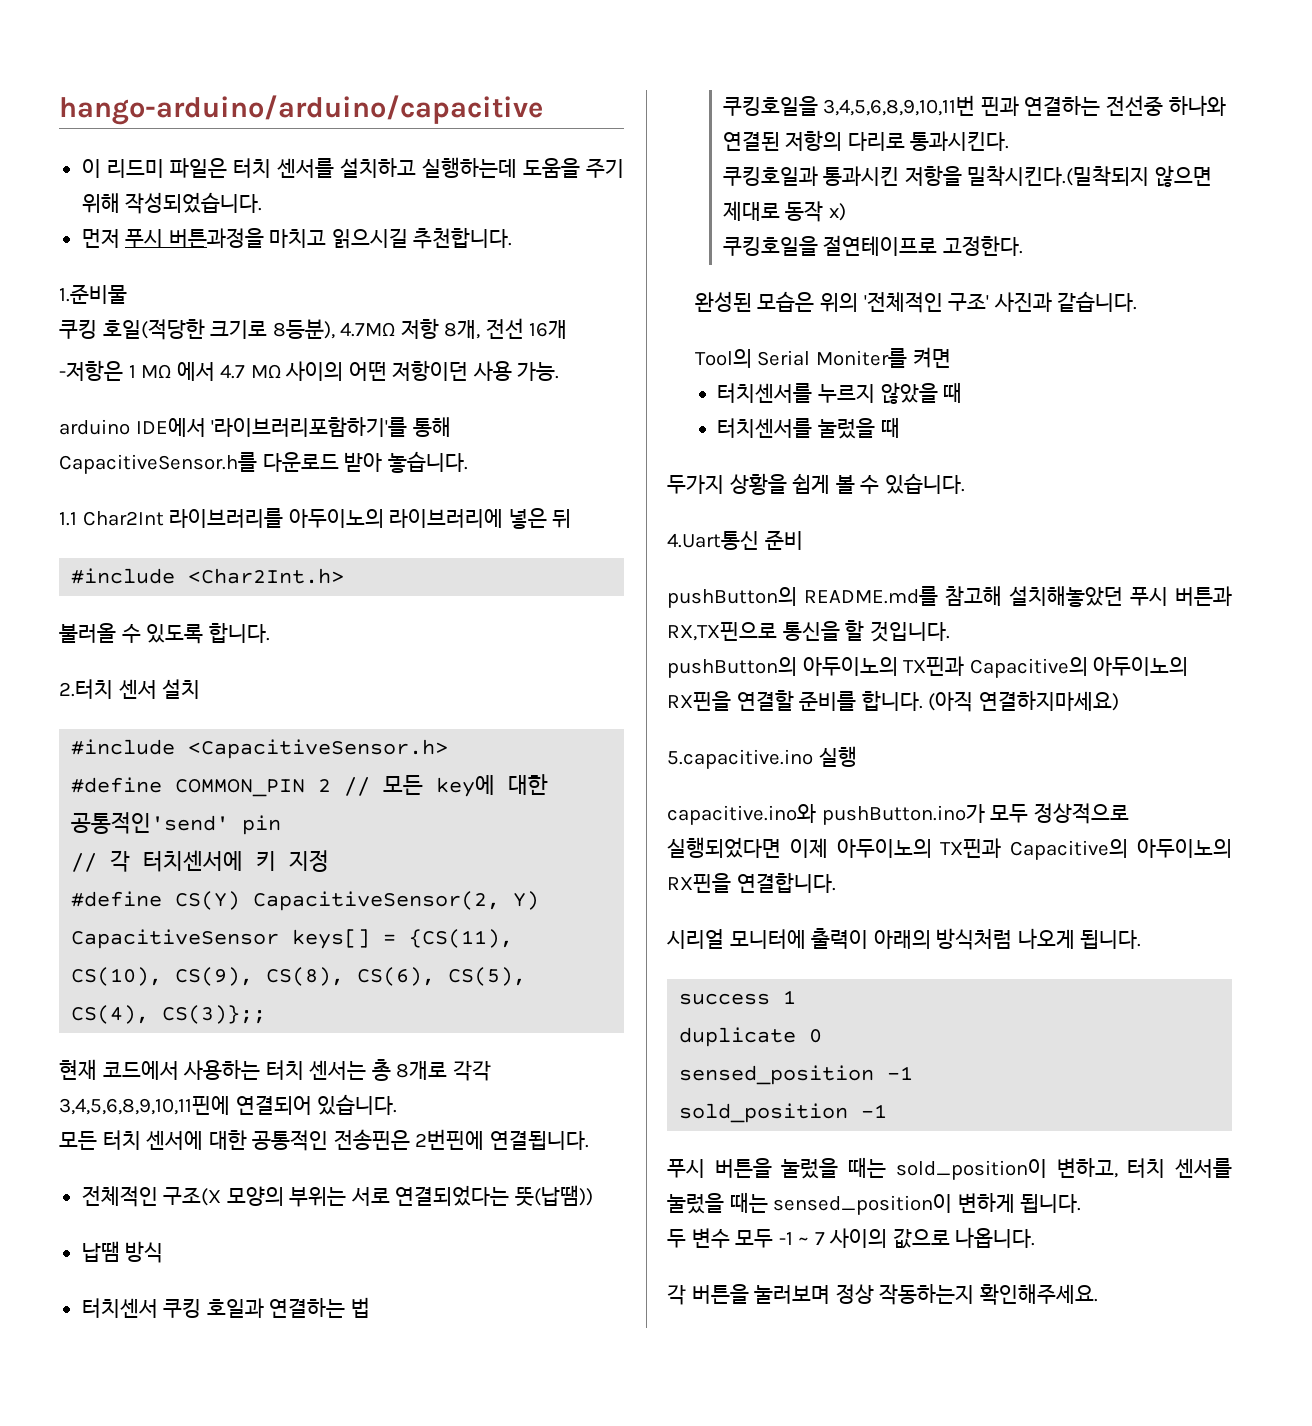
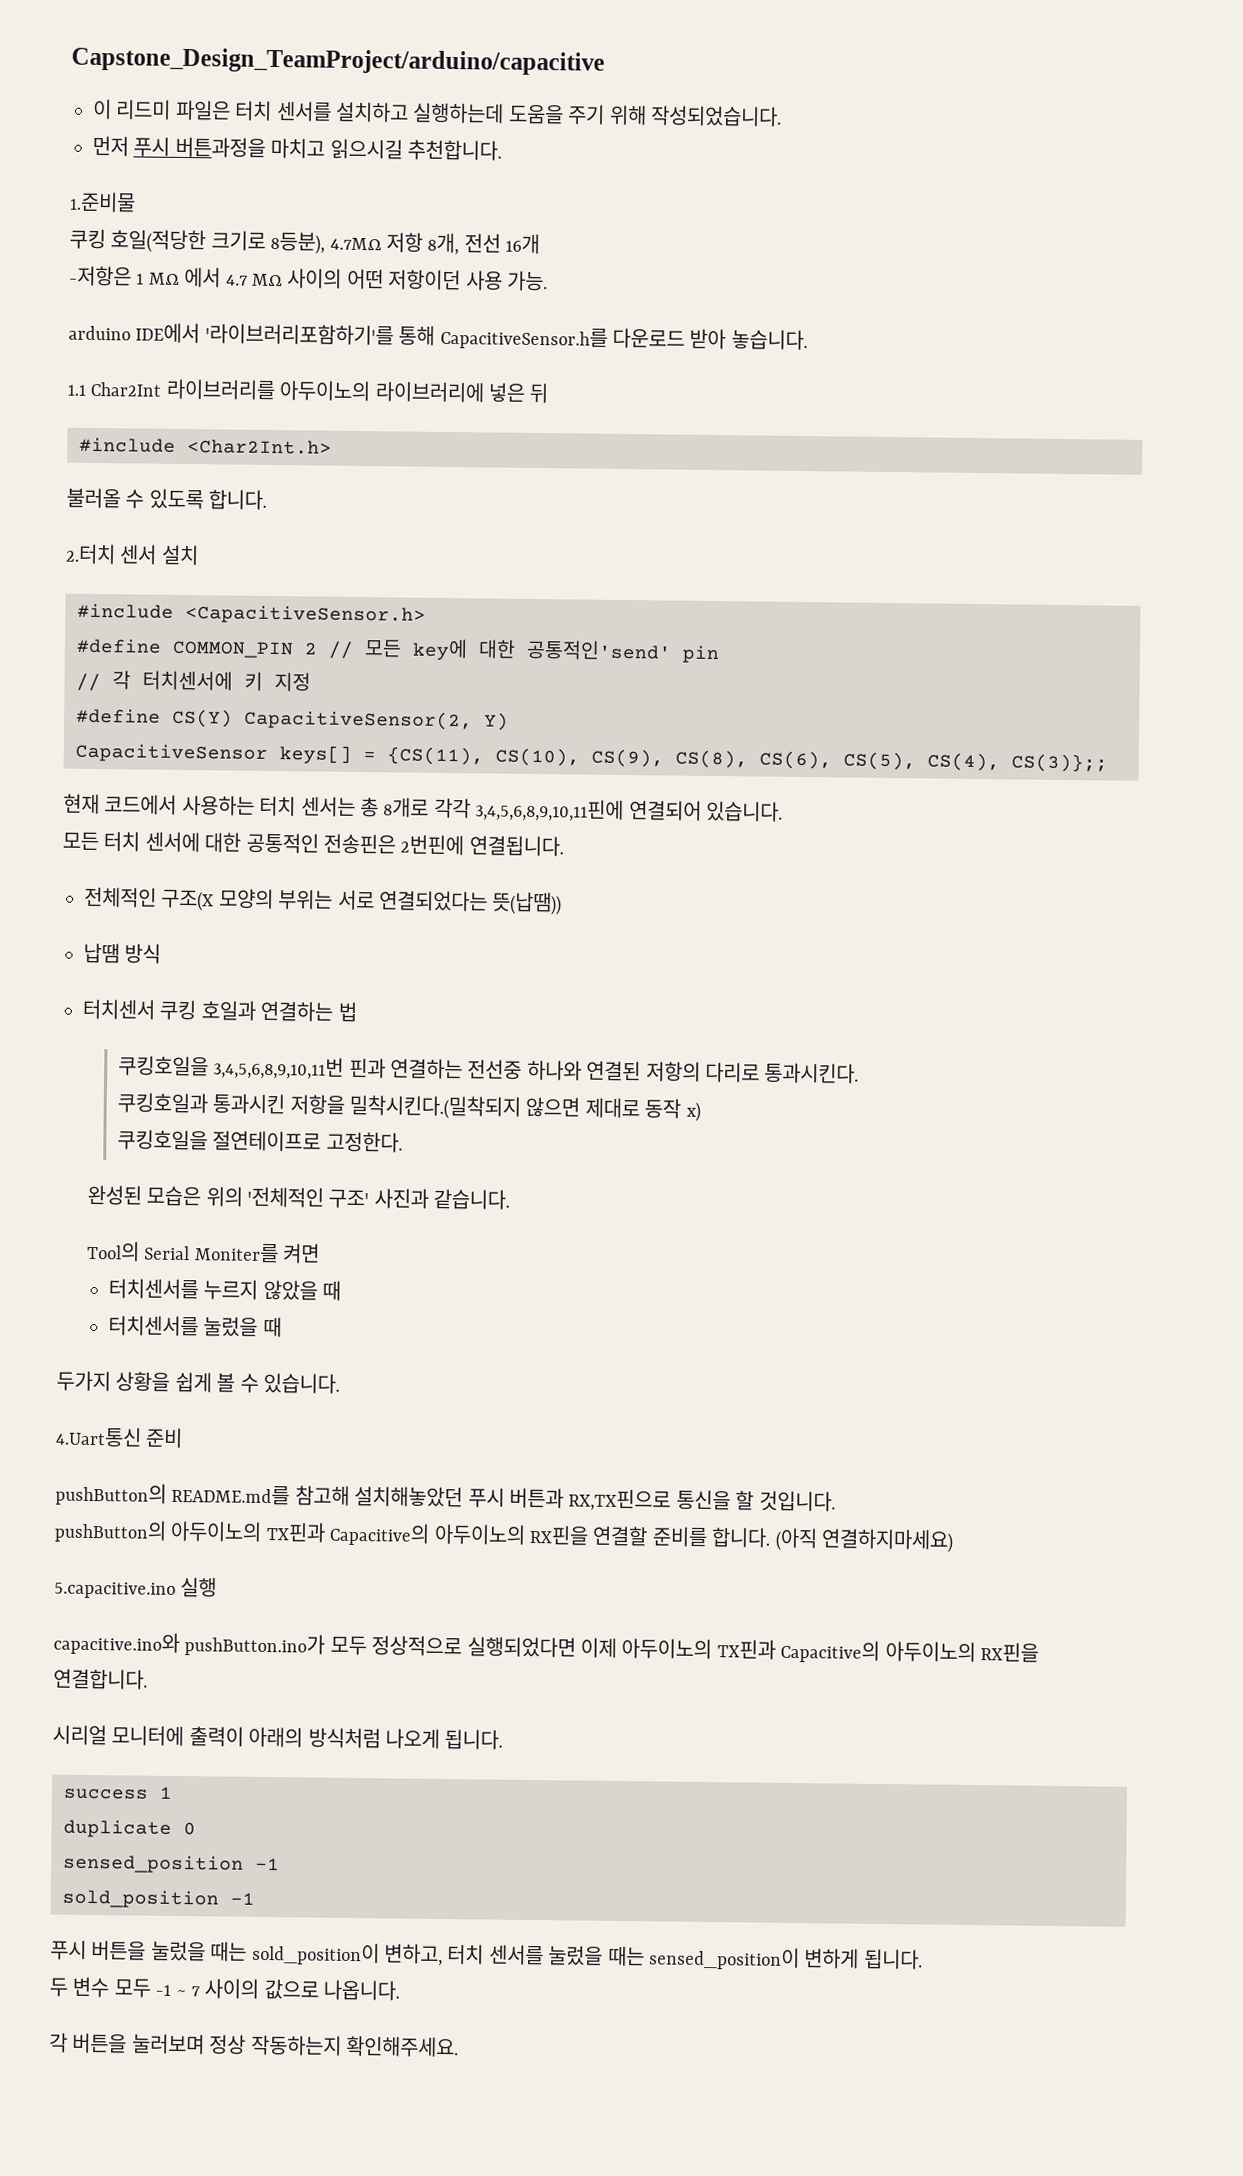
- hango-arduino/arduino/capacitive
+ Capstone_Design_TeamProject/arduino/capacitive

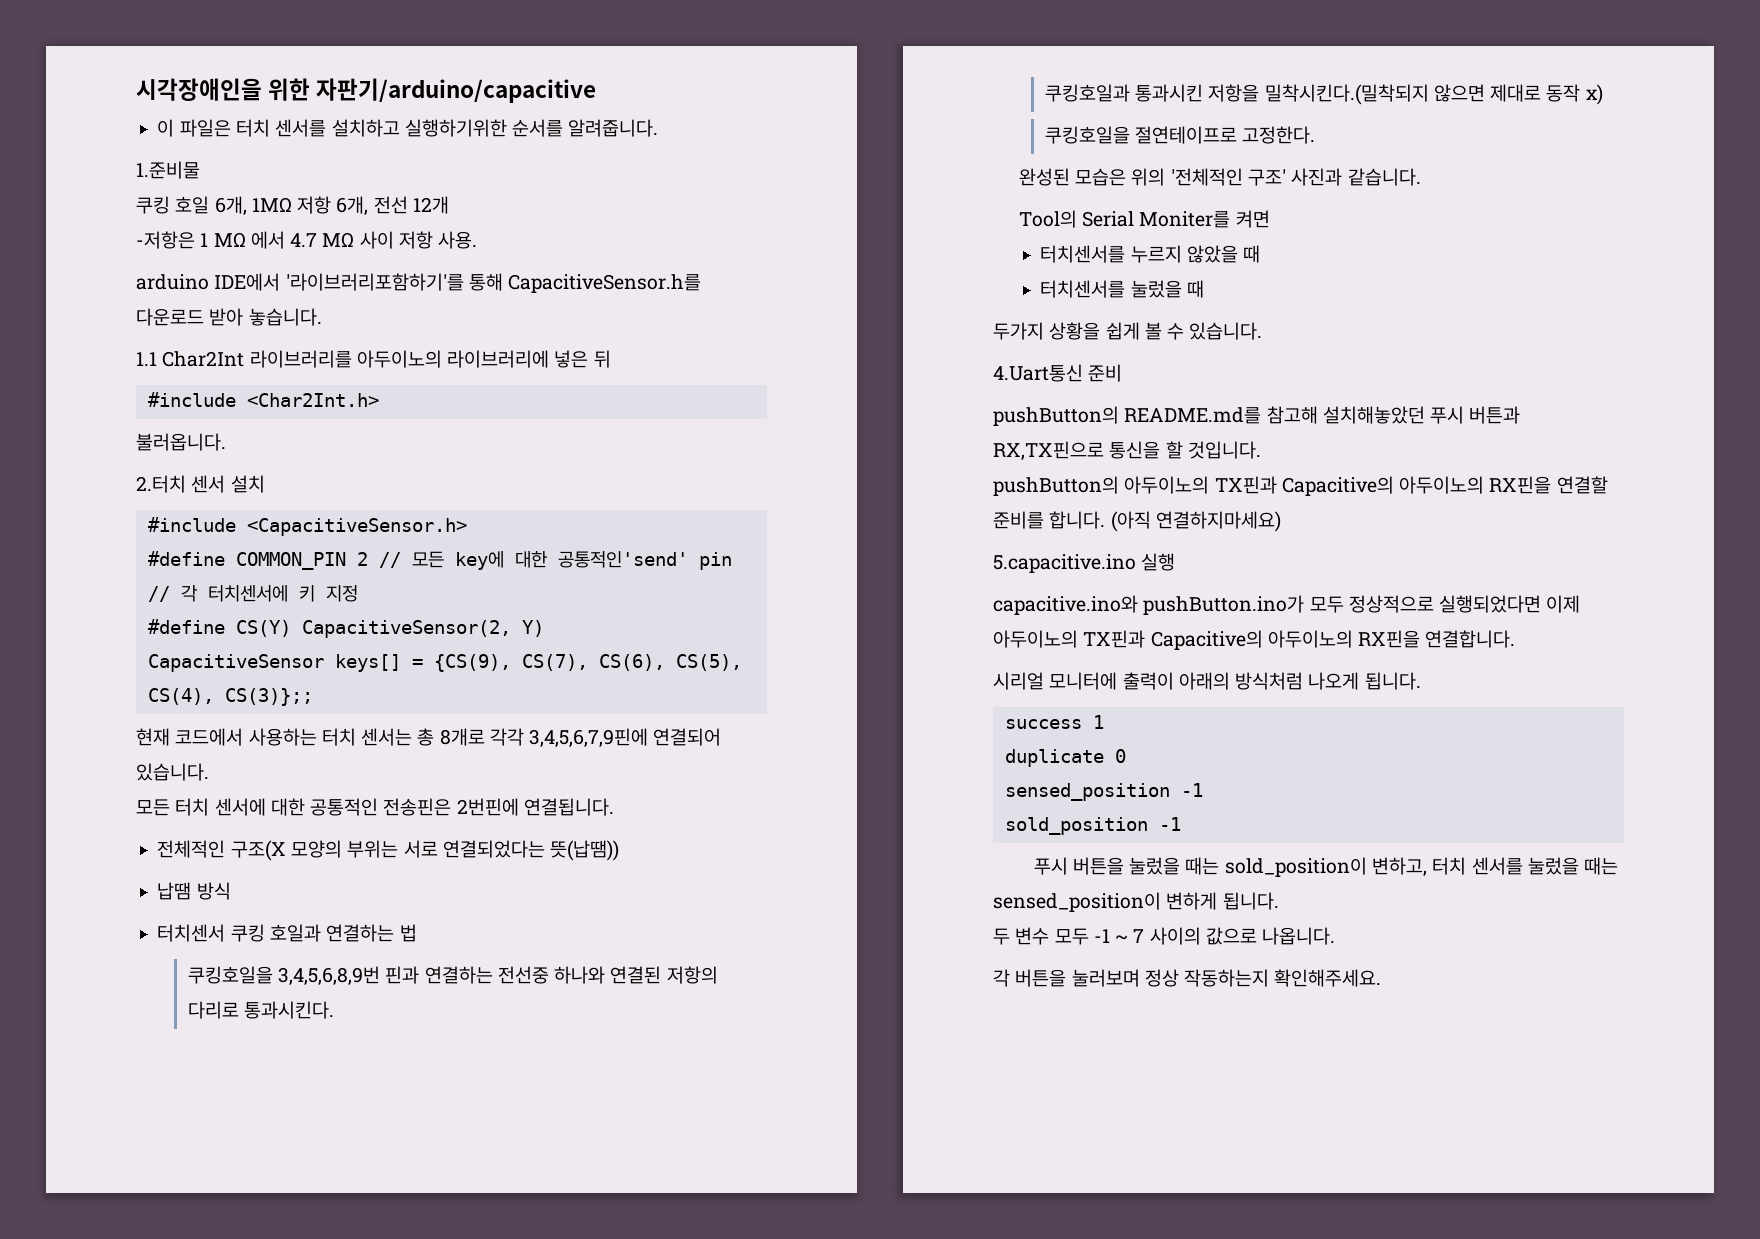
- Capstone_Design_TeamProject/arduino/capacitive
+ 시각장애인을 위한 자판기/arduino/capacitive
- 이 리드미 파일은 터치 센서를 설치하고 실행하는데 도움을 주기 위해 작성되었습니다.
- 먼저 푸시 버튼과정을 마치고 읽으시길 추천합니다.
+ 이 파일은 터치 센서를 설치하고 실행하기위한 순서를 알려줍니다.
  1.준비물
- 쿠킹 호일(적당한 크기로 8등분), 4.7MΩ 저항 8개, 전선 16개
+ 쿠킹 호일 6개, 1MΩ 저항 6개, 전선 12개
- -저항은 1 MΩ 에서 4.7 MΩ 사이의 어떤 저항이던 사용 가능.
+ -저항은 1 MΩ 에서 4.7 MΩ 사이 저항 사용.
- 불러올 수 있도록 합니다.
+ 불러옵니다.
- CapacitiveSensor keys[] = {CS(11), CS(10), CS(9), CS(8), CS(6), CS(5), CS(4), CS(3)};;
+ CapacitiveSensor keys[] = {CS(9), CS(7), CS(6), CS(5), CS(4), CS(3)};;
- 현재 코드에서 사용하는 터치 센서는 총 8개로 각각 3,4,5,6,8,9,10,11핀에 연결되어 있습니다.
+ 현재 코드에서 사용하는 터치 센서는 총 8개로 각각 3,4,5,6,7,9핀에 연결되어 있습니다.
- 쿠킹호일을 3,4,5,6,8,9,10,11번 핀과 연결하는 전선중 하나와 연결된 저항의 다리로 통과시킨다.
+ 쿠킹호일을 3,4,5,6,8,9번 핀과 연결하는 전선중 하나와 연결된 저항의 다리로 통과시킨다.

